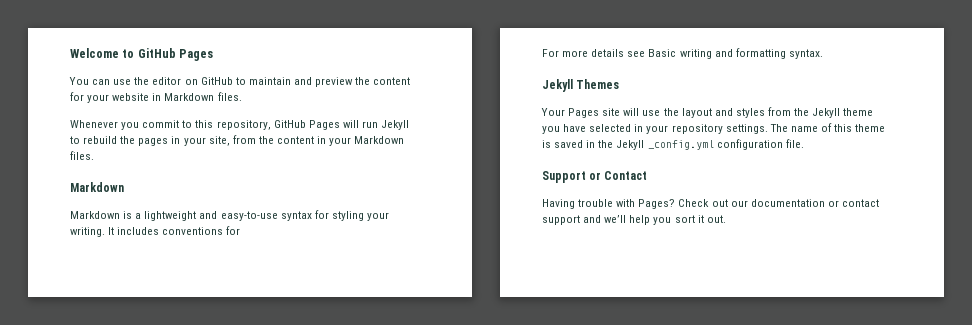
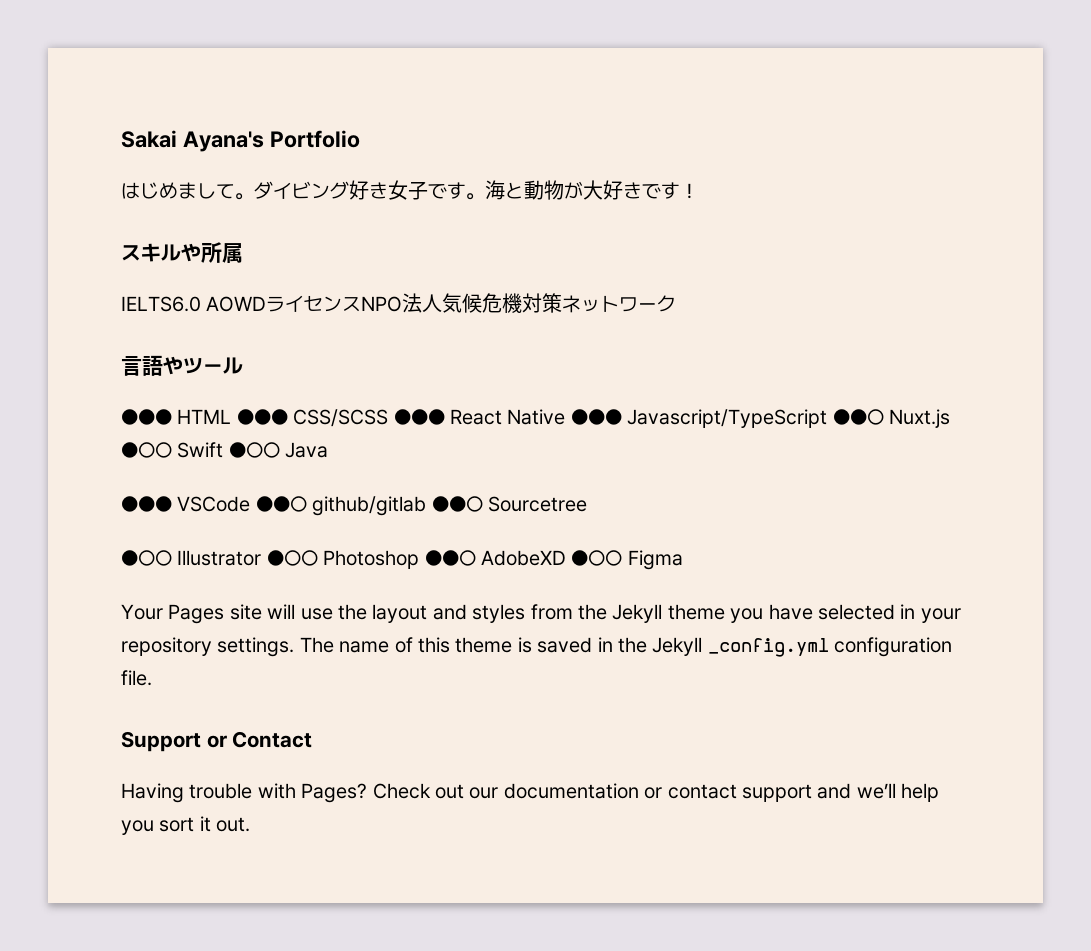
- Welcome to GitHub Pages
- You can use the editor on GitHub to maintain and preview the content for your website in Markdown files.
- Whenever you commit to this repository, GitHub Pages will run Jekyll to rebuild the pages in your site, from the content in your Markdown files.
- Markdown
- Markdown is a lightweight and easy-to-use syntax for styling your writing. It includes conventions for
- For more details see Basic writing and formatting syntax.
- Jekyll Themes
+ Sakai Ayana's Portfolio
+ はじめまして。ダイビング好き女子です。海と動物が大好きです！
+ スキルや所属
+ IELTS6.0 AOWDライセンスNPO法人気候危機対策ネットワーク
+ 言語やツール
+ ●●● HTML ●●● CSS/SCSS ●●● React Native ●●● Javascript/TypeScript ●●○ Nuxt.js ●○○ Swift ●○○ Java
+ ●●● VSCode ●●○ github/gitlab ●●○ Sourcetree
+ ●○○ Illustrator ●○○ Photoshop ●●○ AdobeXD ●○○ Figma

